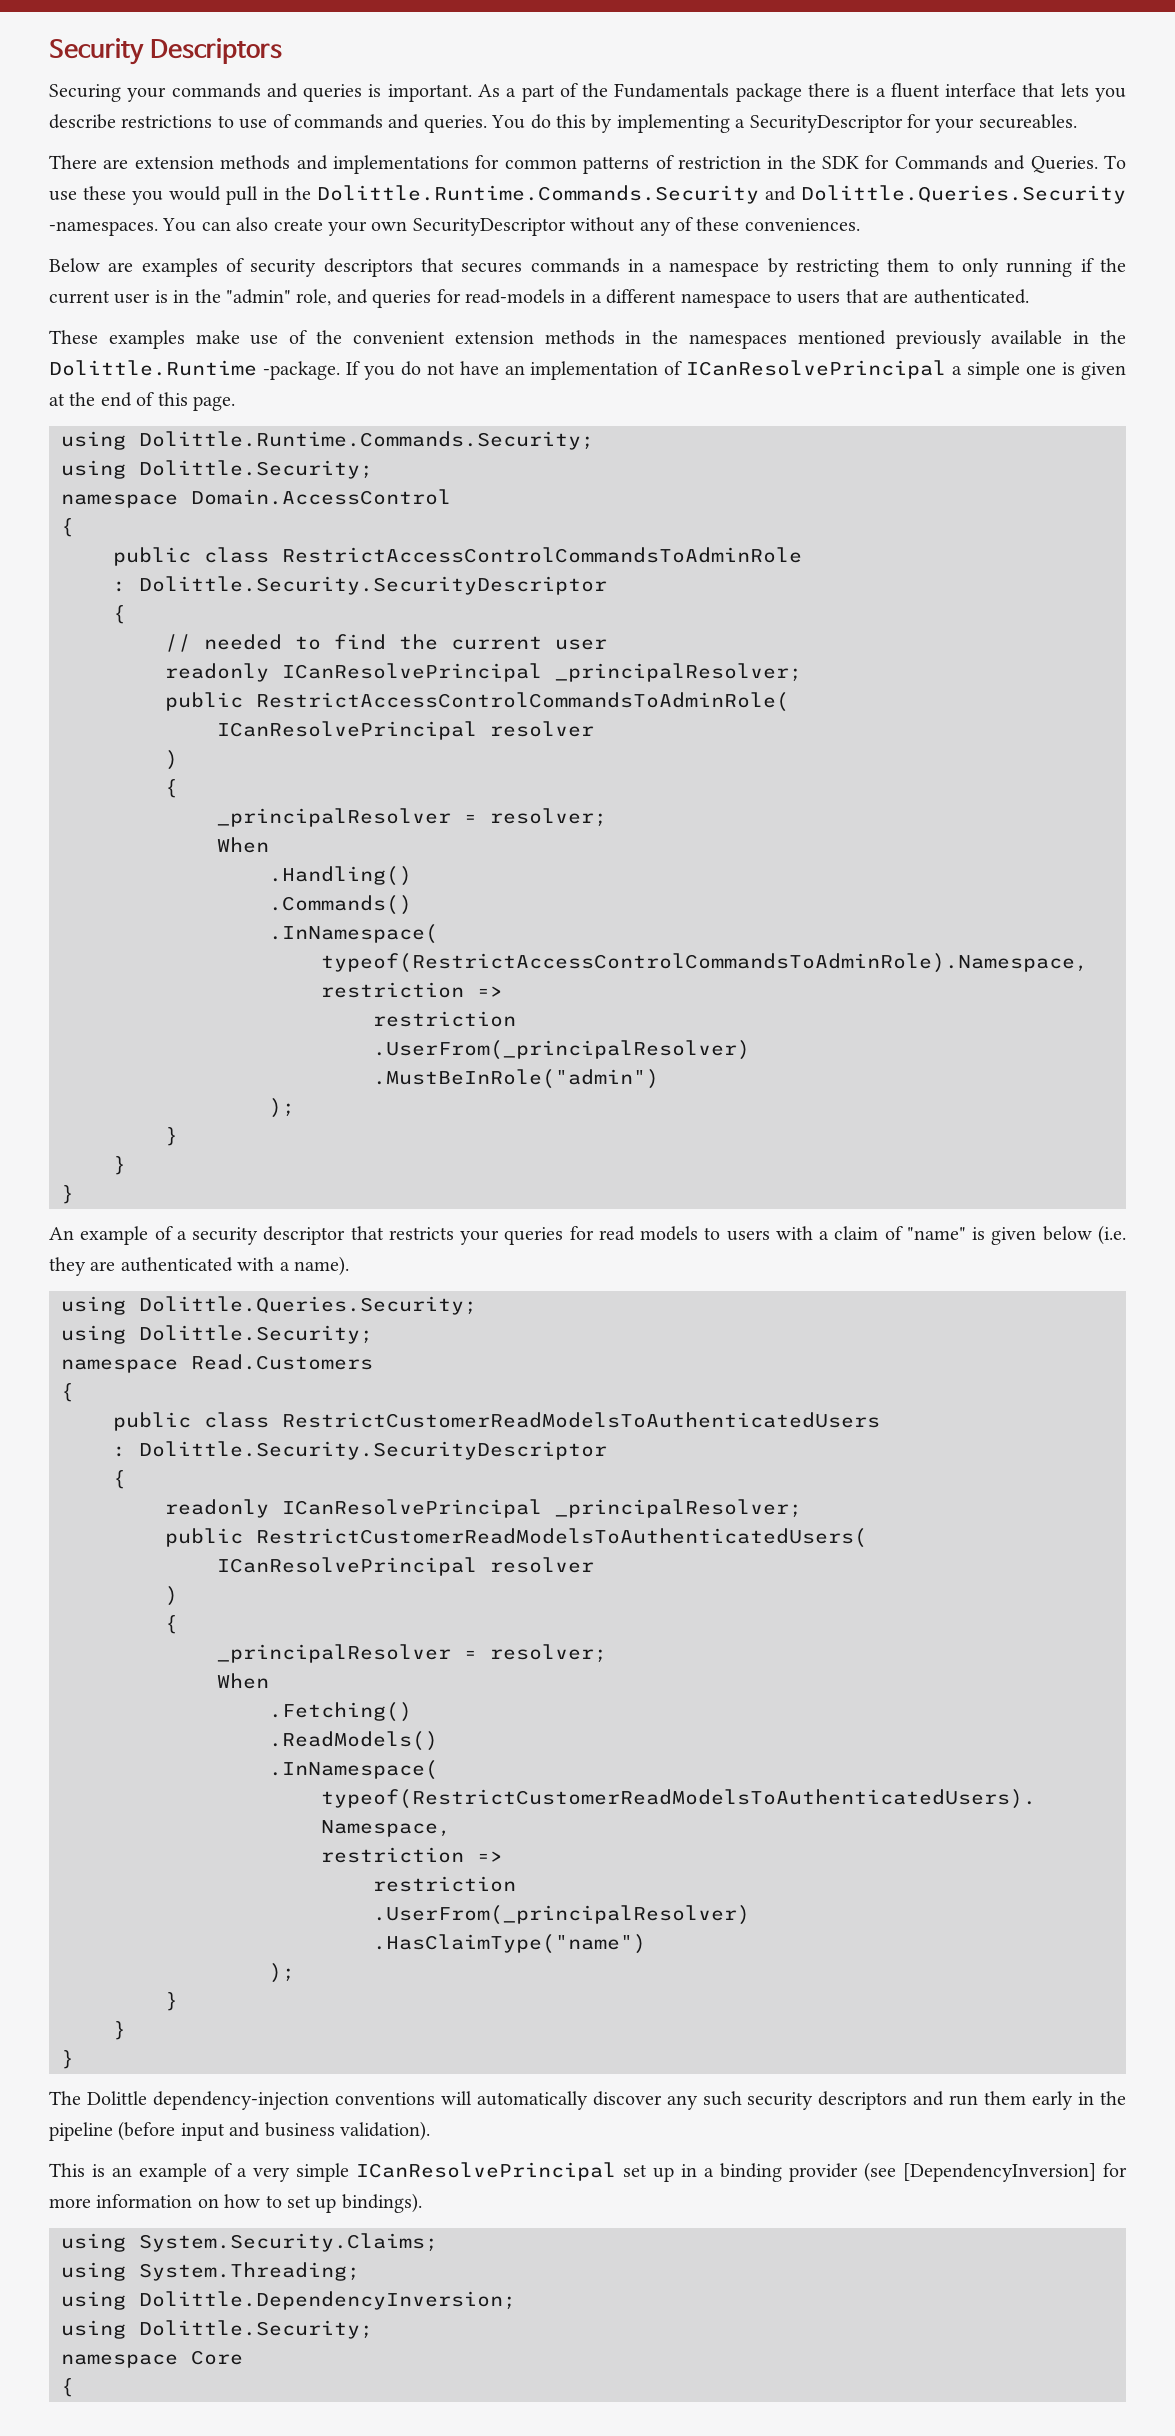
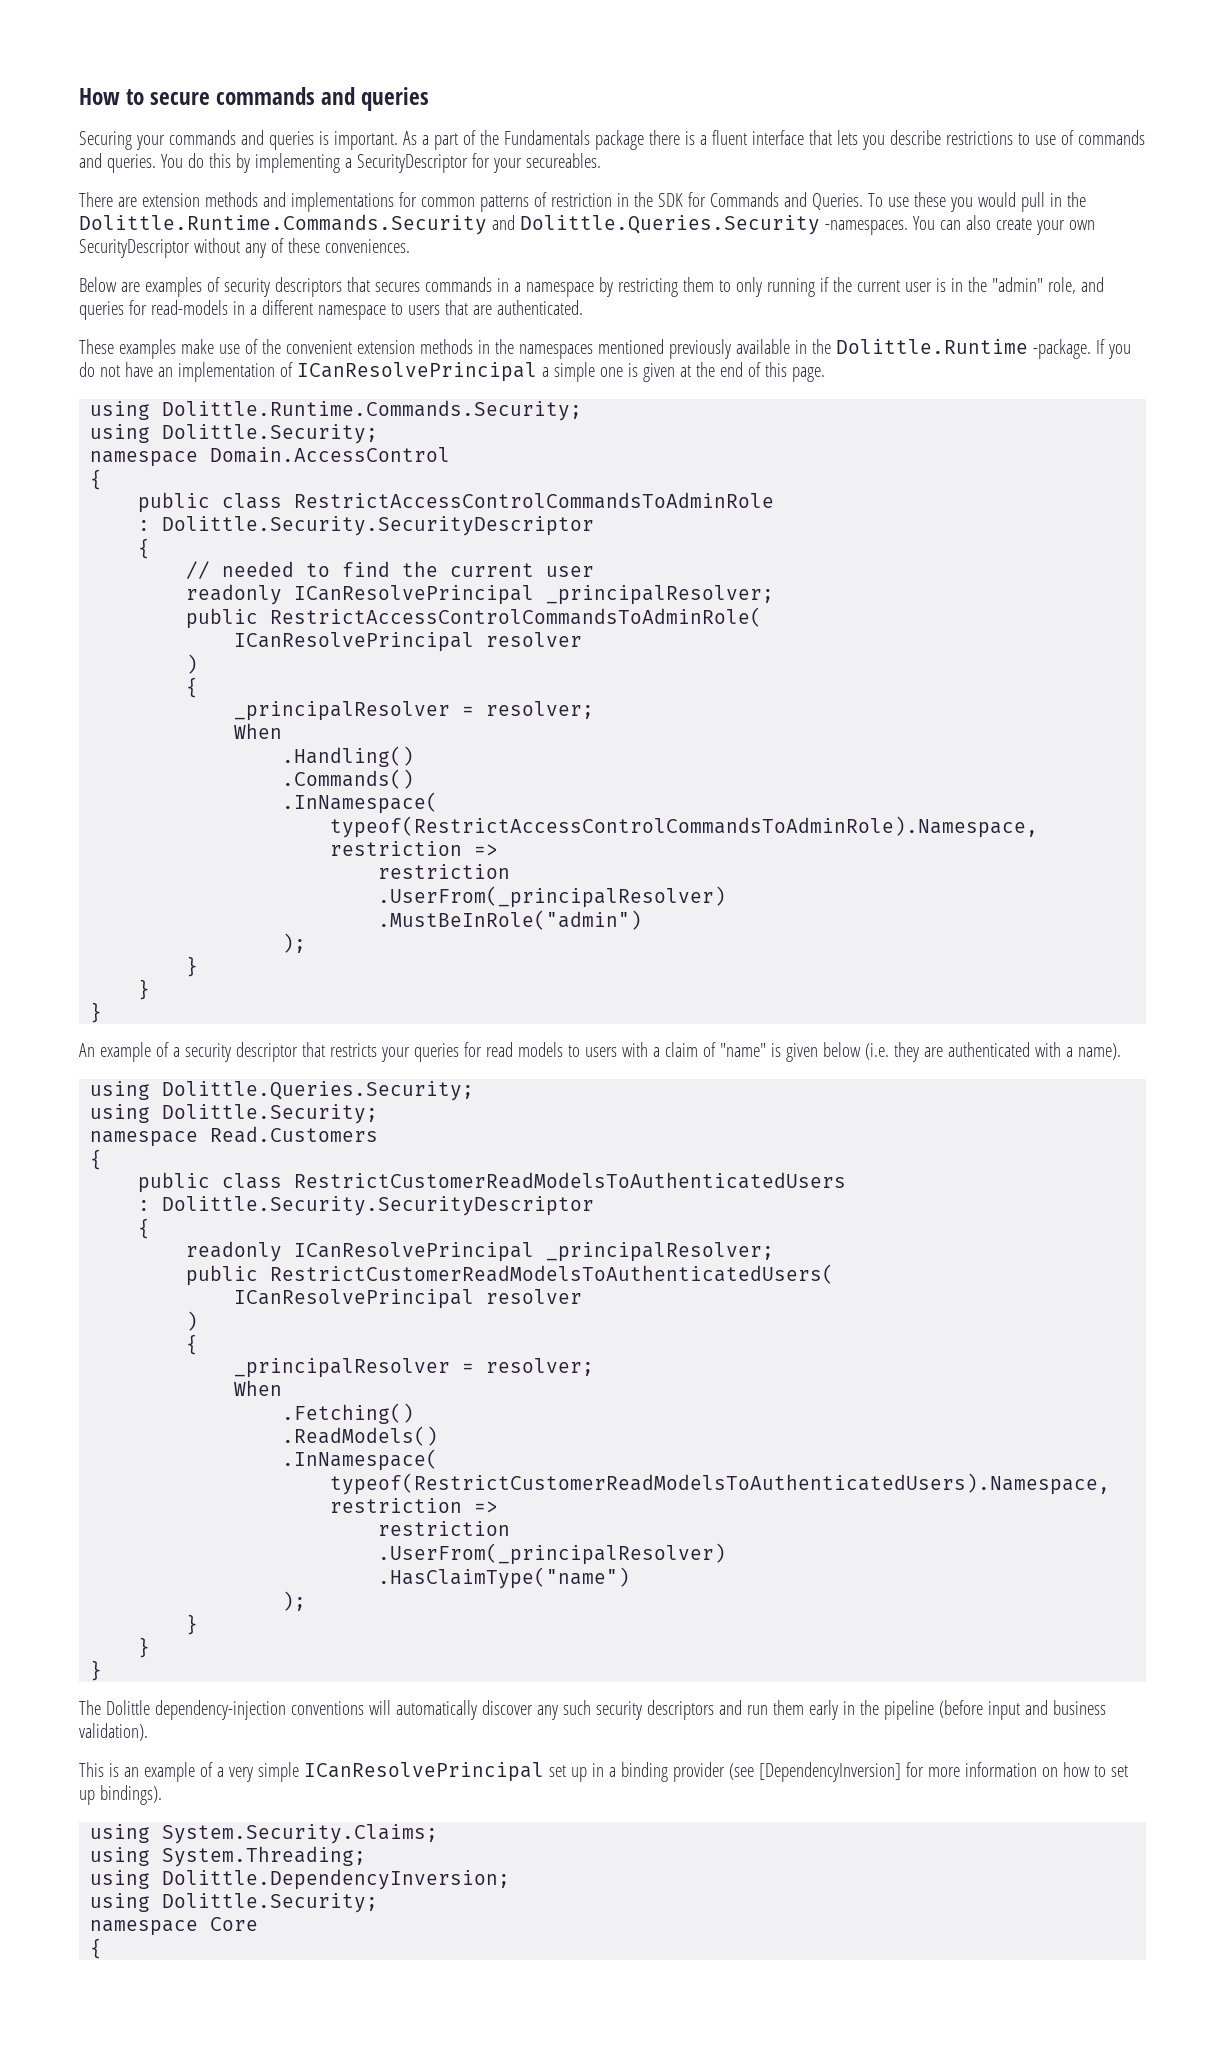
- Security Descriptors
+ How to secure commands and queries

